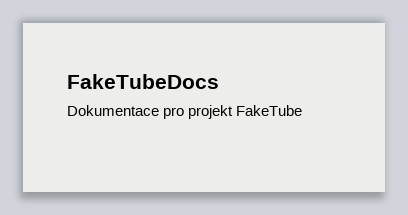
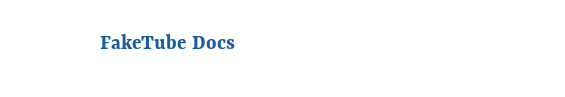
- FakeTubeDocs
- Dokumentace pro projekt FakeTube
+ FakeTube Docs

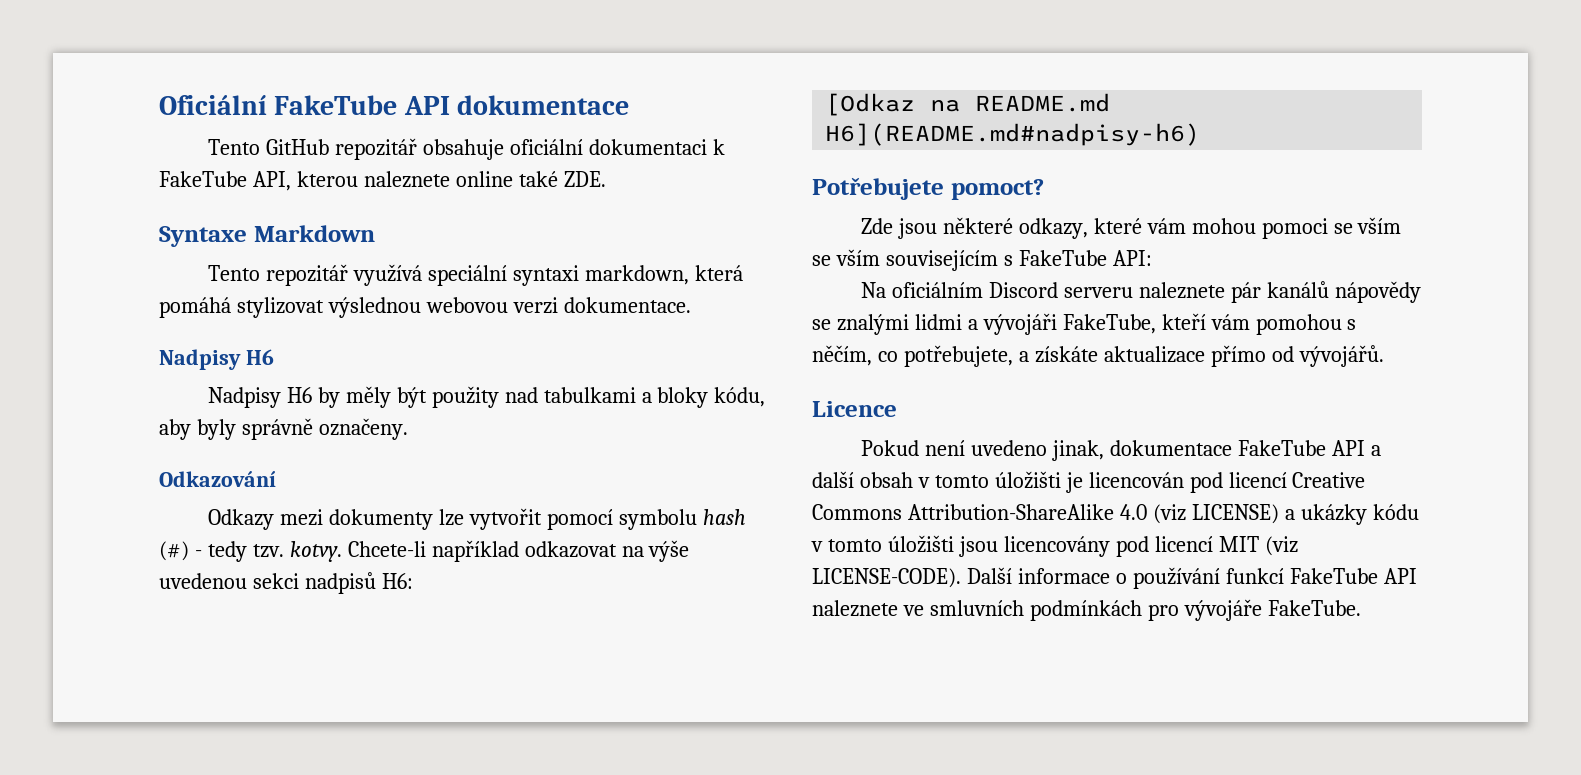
- FakeTube Docs
+ Oficiální FakeTube API dokumentace
+ Tento GitHub repozitář obsahuje oficiální dokumentaci k FakeTube API, kterou naleznete online také ZDE.
+ Syntaxe Markdown
+ Tento repozitář využívá speciální syntaxi markdown, která pomáhá stylizovat výslednou webovou verzi dokumentace.
+ Nadpisy H6
+ Nadpisy H6 by měly být použity nad tabulkami a bloky kódu, aby byly správně označeny.
+ Odkazování
+ Odkazy mezi dokumenty lze vytvořit pomocí symbolu hash (#) - tedy tzv. kotvy. Chcete-li například odkazovat na výše uvedenou sekci nadpisů H6:
+ [Odkaz na README.md H6](README.md#nadpisy-h6)
+ Potřebujete pomoct?
+ Zde jsou některé odkazy, které vám mohou pomoci se vším se vším souvisejícím s FakeTube API:
+ Na oficiálním Discord serveru naleznete pár kanálů nápovědy se znalými lidmi a vývojáři FakeTube, kteří vám pomohou s něčím, co potřebujete, a získáte aktualizace přímo od vývojářů.
+ Licence
+ Pokud není uvedeno jinak, dokumentace FakeTube API a další obsah v tomto úložišti je licencován pod licencí Creative Commons Attribution-ShareAlike 4.0 (viz LICENSE) a ukázky kódu v tomto úložišti jsou licencovány pod licencí MIT (viz LICENSE-CODE). Další informace o používání funkcí FakeTube API naleznete ve smluvních podmínkách pro vývojáře FakeTube.

